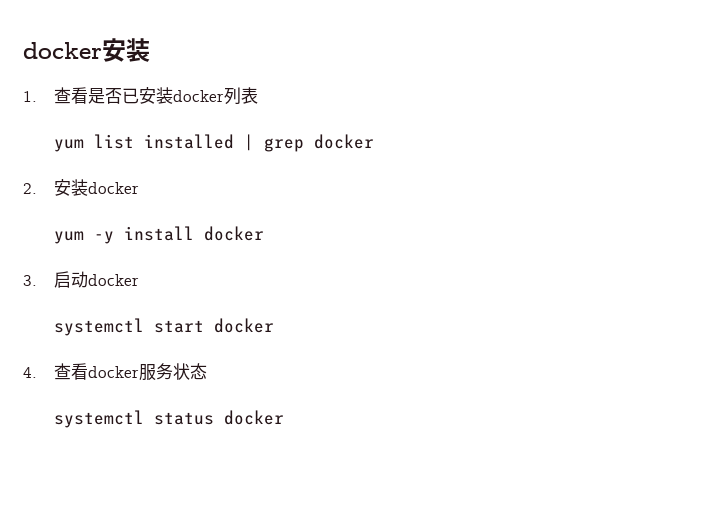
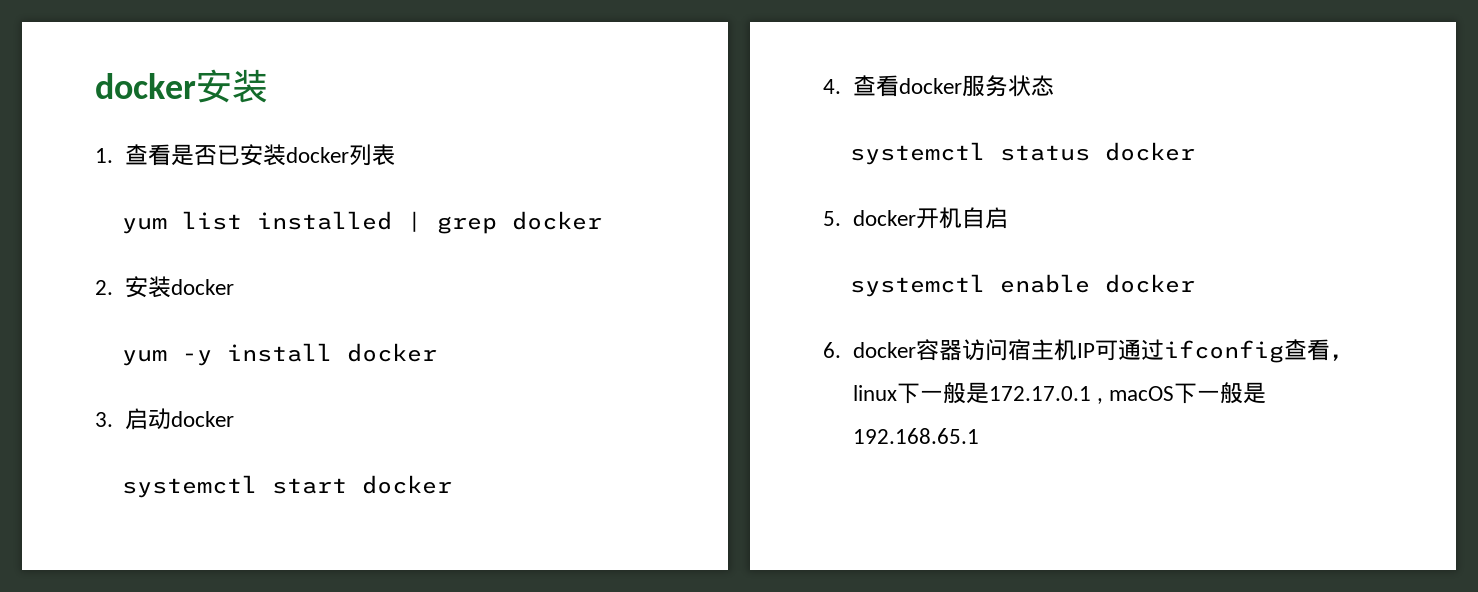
+ 5. docker开机自启
+ systemctl enable docker
+ 6. docker容器访问宿主机IP可通过ifconfig查看，linux下一般是172.17.0.1 , macOS下一般是192.168.65.1

